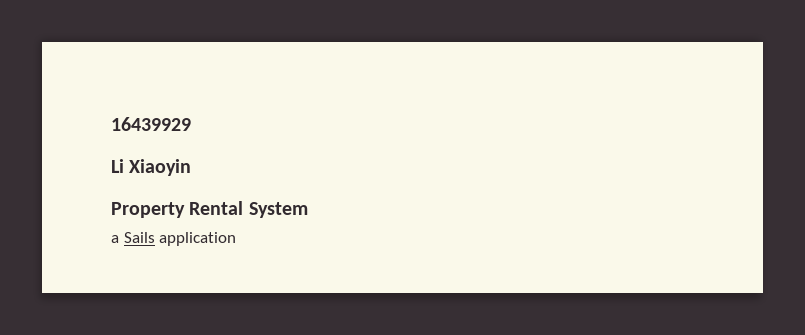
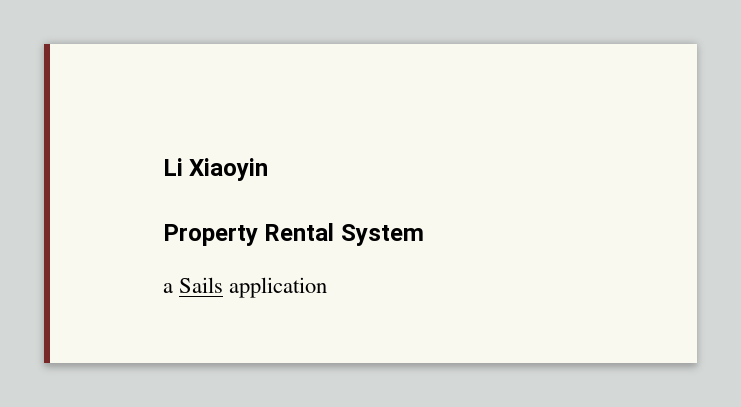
- 16439929

